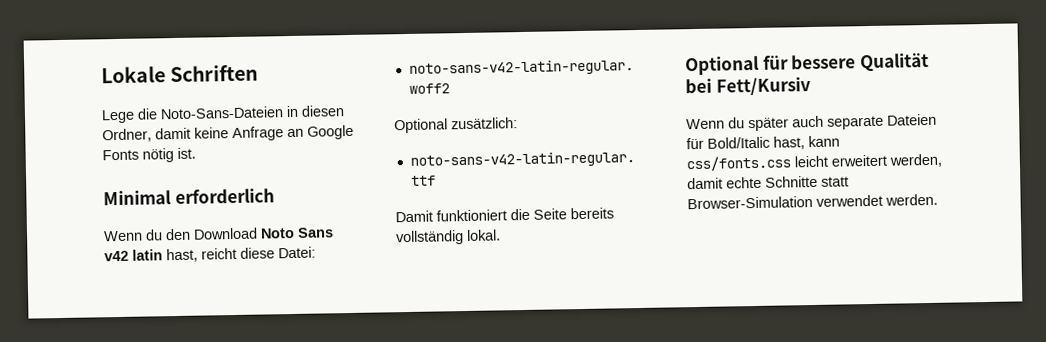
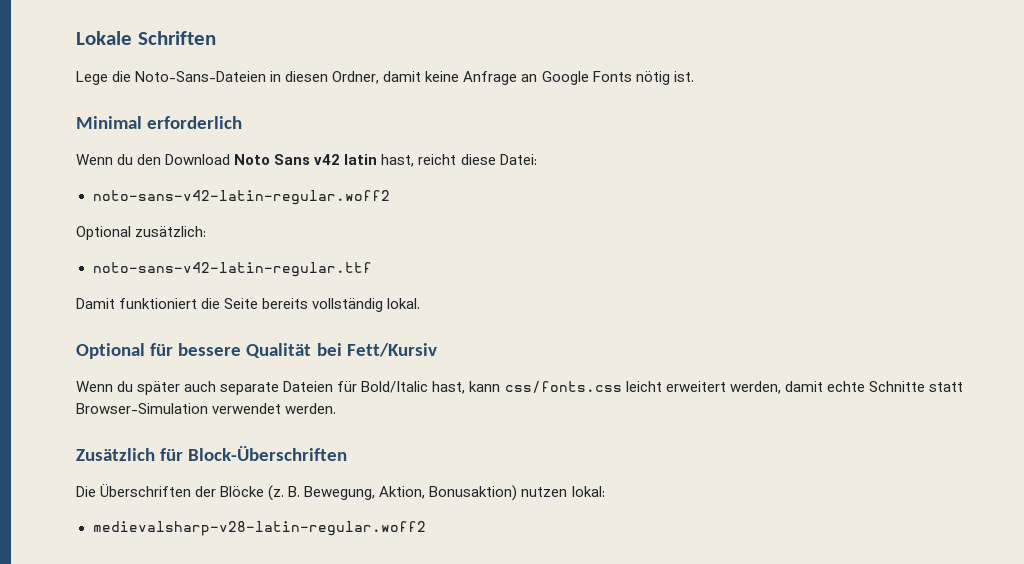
+ Zusätzlich für Block-Überschriften
+ Die Überschriften der Blöcke (z. B. Bewegung, Aktion, Bonusaktion) nutzen lokal:
+ medievalsharp-v28-latin-regular.woff2

